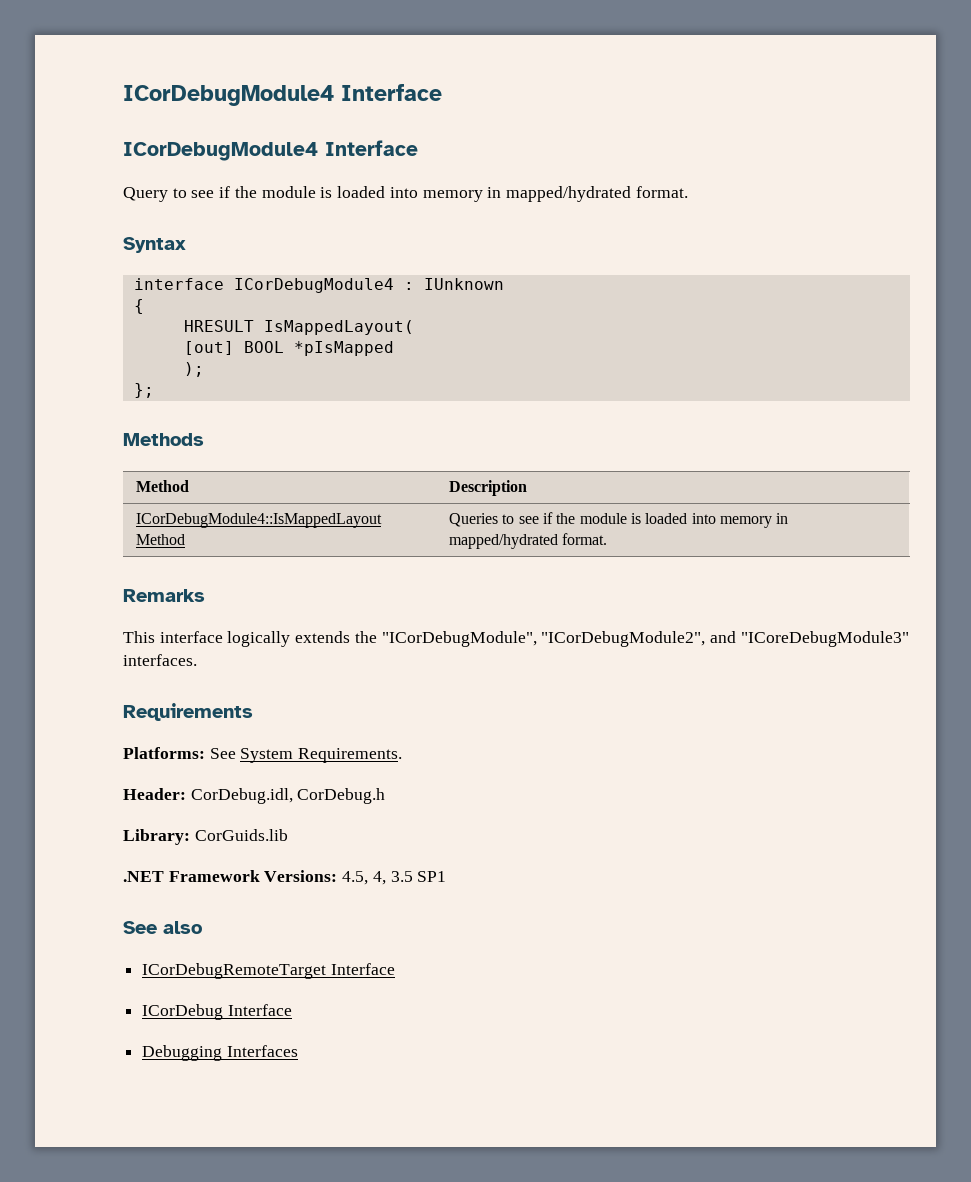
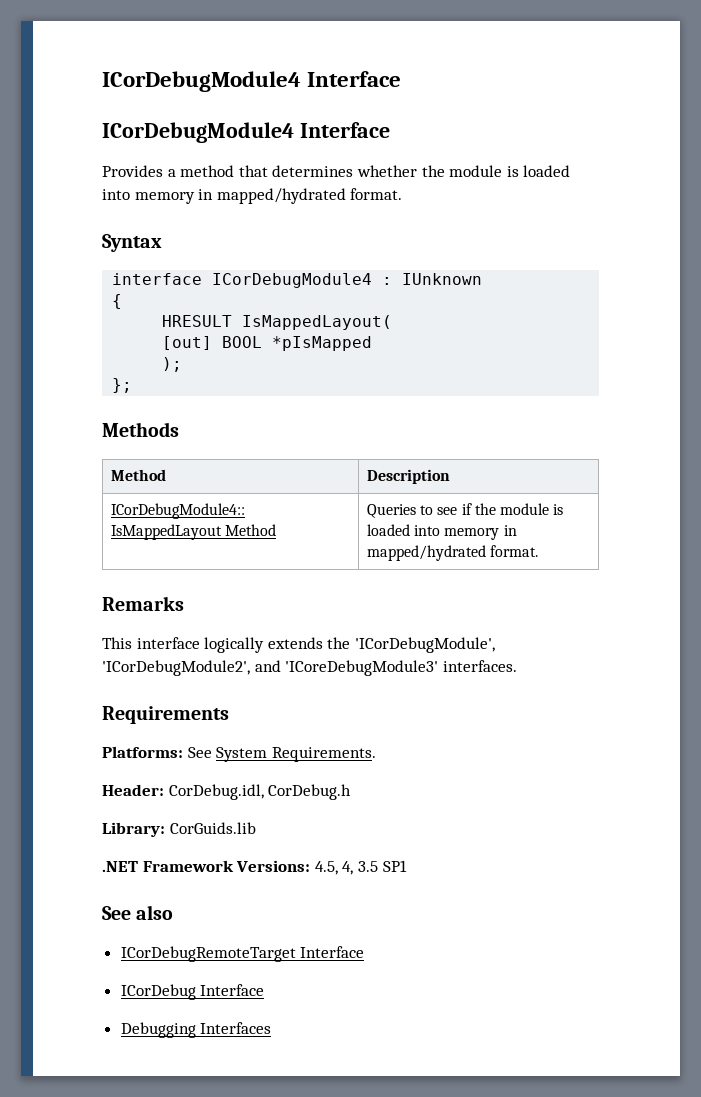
- Query to see if the module is loaded into memory in mapped/hydrated format.
+ Provides a method that determines whether the module is loaded into memory in mapped/hydrated format.
- This interface logically extends the "ICorDebugModule", "ICorDebugModule2", and "ICoreDebugModule3" interfaces.
+ This interface logically extends the 'ICorDebugModule', 'ICorDebugModule2', and 'ICoreDebugModule3' interfaces.

